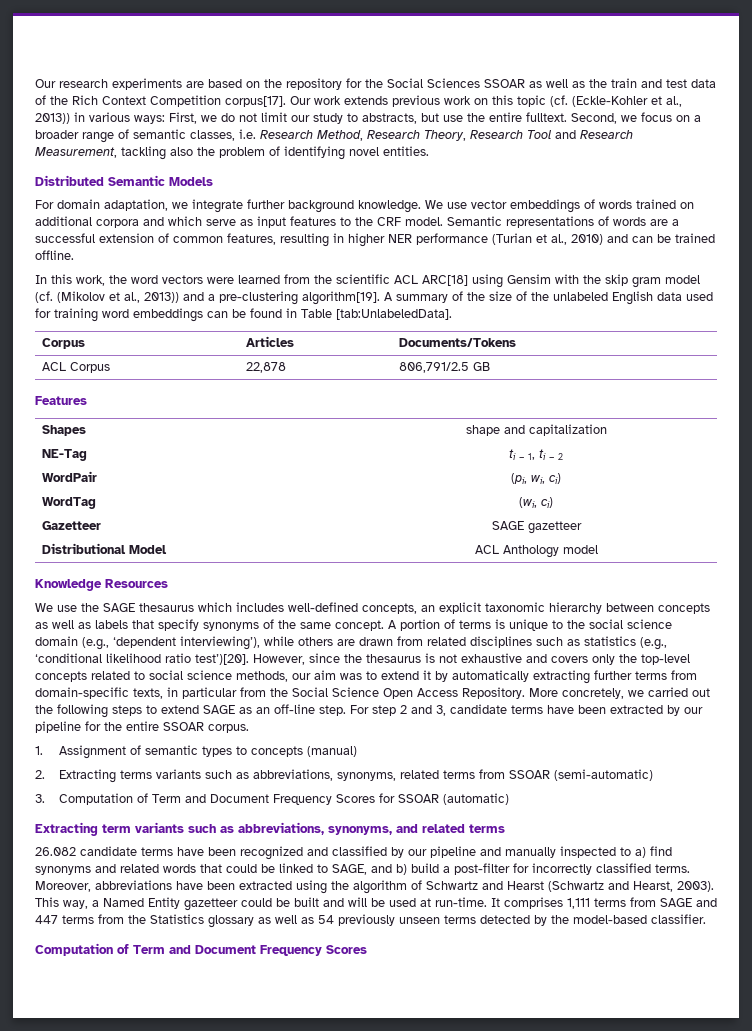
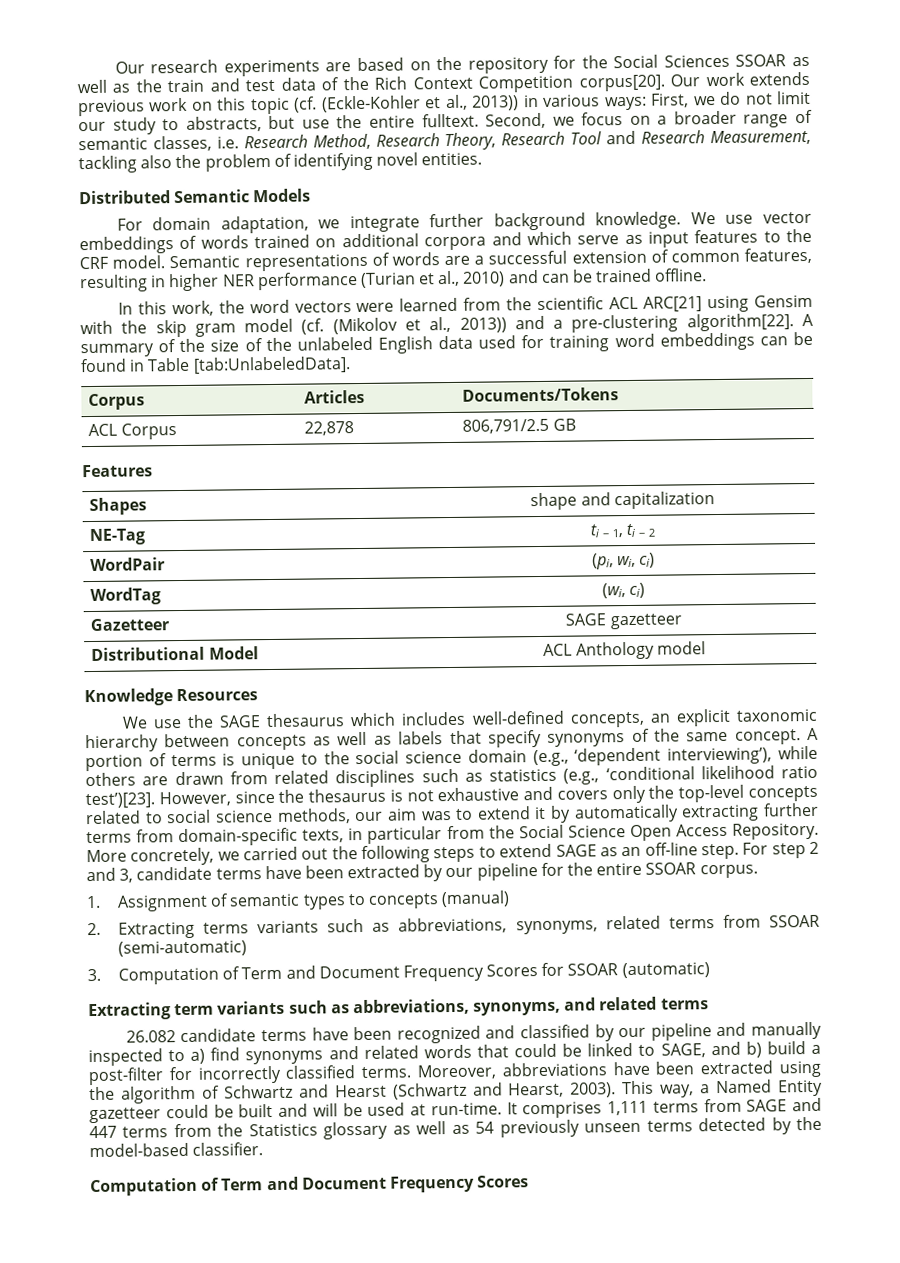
- Our research experiments are based on the repository for the Social Sciences SSOAR as well as the train and test data of the Rich Context Competition corpus[17].
+ Our research experiments are based on the repository for the Social Sciences SSOAR as well as the train and test data of the Rich Context Competition corpus[20].
- In this work, the word vectors were learned from the scientific ACL ARC[18] using Gensim with the skip gram model (cf. (Mikolov et al., 2013)) and a pre-clustering algorithm[19].
+ In this work, the word vectors were learned from the scientific ACL ARC[21] using Gensim with the skip gram model (cf. (Mikolov et al., 2013)) and a pre-clustering algorithm[22].
- A portion of terms is unique to the social science domain (e.g., ‘dependent interviewing’), while others are drawn from related disciplines such as statistics (e.g., ‘conditional likelihood ratio test’)[20].
+ A portion of terms is unique to the social science domain (e.g., ‘dependent interviewing’), while others are drawn from related disciplines such as statistics (e.g., ‘conditional likelihood ratio test’)[23].

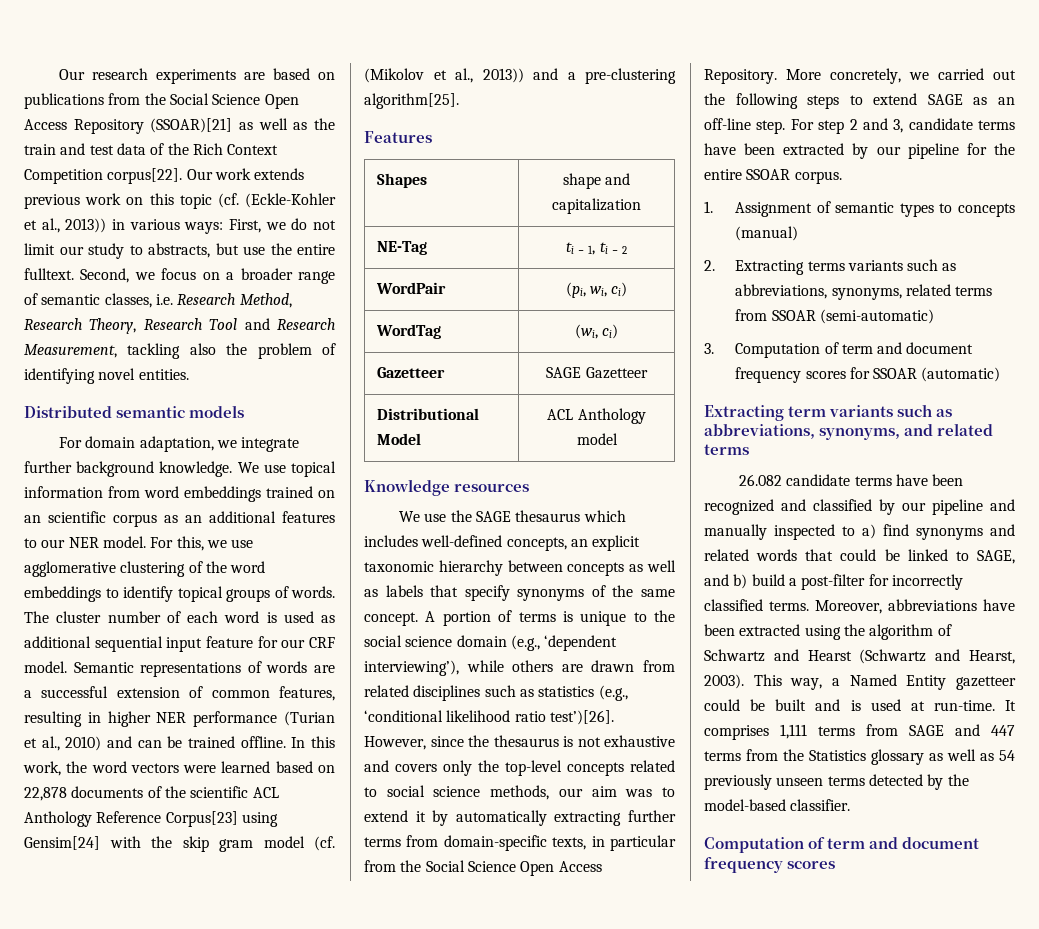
- Our research experiments are based on the repository for the Social Sciences SSOAR as well as the train and test data of the Rich Context Competition corpus[20].
+ Our research experiments are based on publications from the Social Science Open Access Repository (SSOAR)[21] as well as the train and test data of the Rich Context Competition corpus[22].
- Distributed Semantic Models
+ Distributed semantic models
- We use vector embeddings of words trained on additional corpora and which serve as input features to the CRF model.
+ We use topical information from word embeddings trained on an scientific corpus as an additional features to our NER model. For this, we use agglomerative clustering of the word embeddings to identify topical groups of words. The cluster number of each word is used as additional sequential input feature for our CRF model.
- Semantic representations of words are a successful extension of common features, resulting in higher NER performance (Turian et al., 2010) and can be trained offline.
- In this work, the word vectors were learned from the scientific ACL ARC[21] using Gensim with the skip gram model (cf. (Mikolov et al., 2013)) and a pre-clustering algorithm[22]. A summary of the size of the unlabeled English data used for training word embeddings can be found in Table [tab:UnlabeledData].
- Corpus | Articles | Documents/Tokens
- ACL Corpus | 22,878 | 806,791/2.5 GB
+ Semantic representations of words are a successful extension of common features, resulting in higher NER performance (Turian et al., 2010) and can be trained offline. In this work, the word vectors were learned based on 22,878 documents of the scientific ACL Anthology Reference Corpus[23] using Gensim[24] with the skip gram model (cf. (Mikolov et al., 2013)) and a pre-clustering algorithm[25].
- Gazetteer | SAGE gazetteer
+ Gazetteer | SAGE Gazetteer
- Knowledge Resources
+ Knowledge resources
- A portion of terms is unique to the social science domain (e.g., ‘dependent interviewing’), while others are drawn from related disciplines such as statistics (e.g., ‘conditional likelihood ratio test’)[23].
+ A portion of terms is unique to the social science domain (e.g., ‘dependent interviewing’), while others are drawn from related disciplines such as statistics (e.g., ‘conditional likelihood ratio test’)[26].
- 3. Computation of Term and Document Frequency Scores for SSOAR (automatic)
+ 3. Computation of term and document frequency scores for SSOAR (automatic)
- This way, a Named Entity gazetteer could be built and will be used at run-time.
+ This way, a Named Entity gazetteer could be built and is used at run-time.
  It comprises 1,111 terms from SAGE and 447 terms from the Statistics glossary as well as 54 previously unseen terms detected by the model-based classifier.
- Computation of Term and Document Frequency Scores
+ Computation of term and document frequency scores

